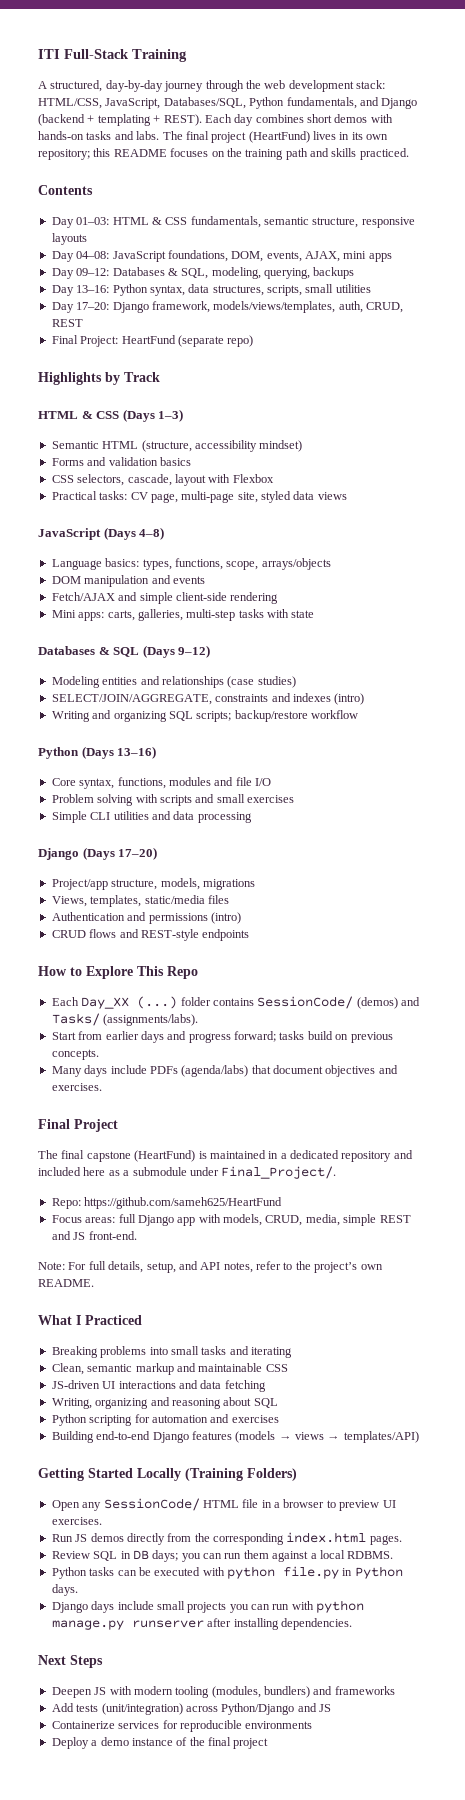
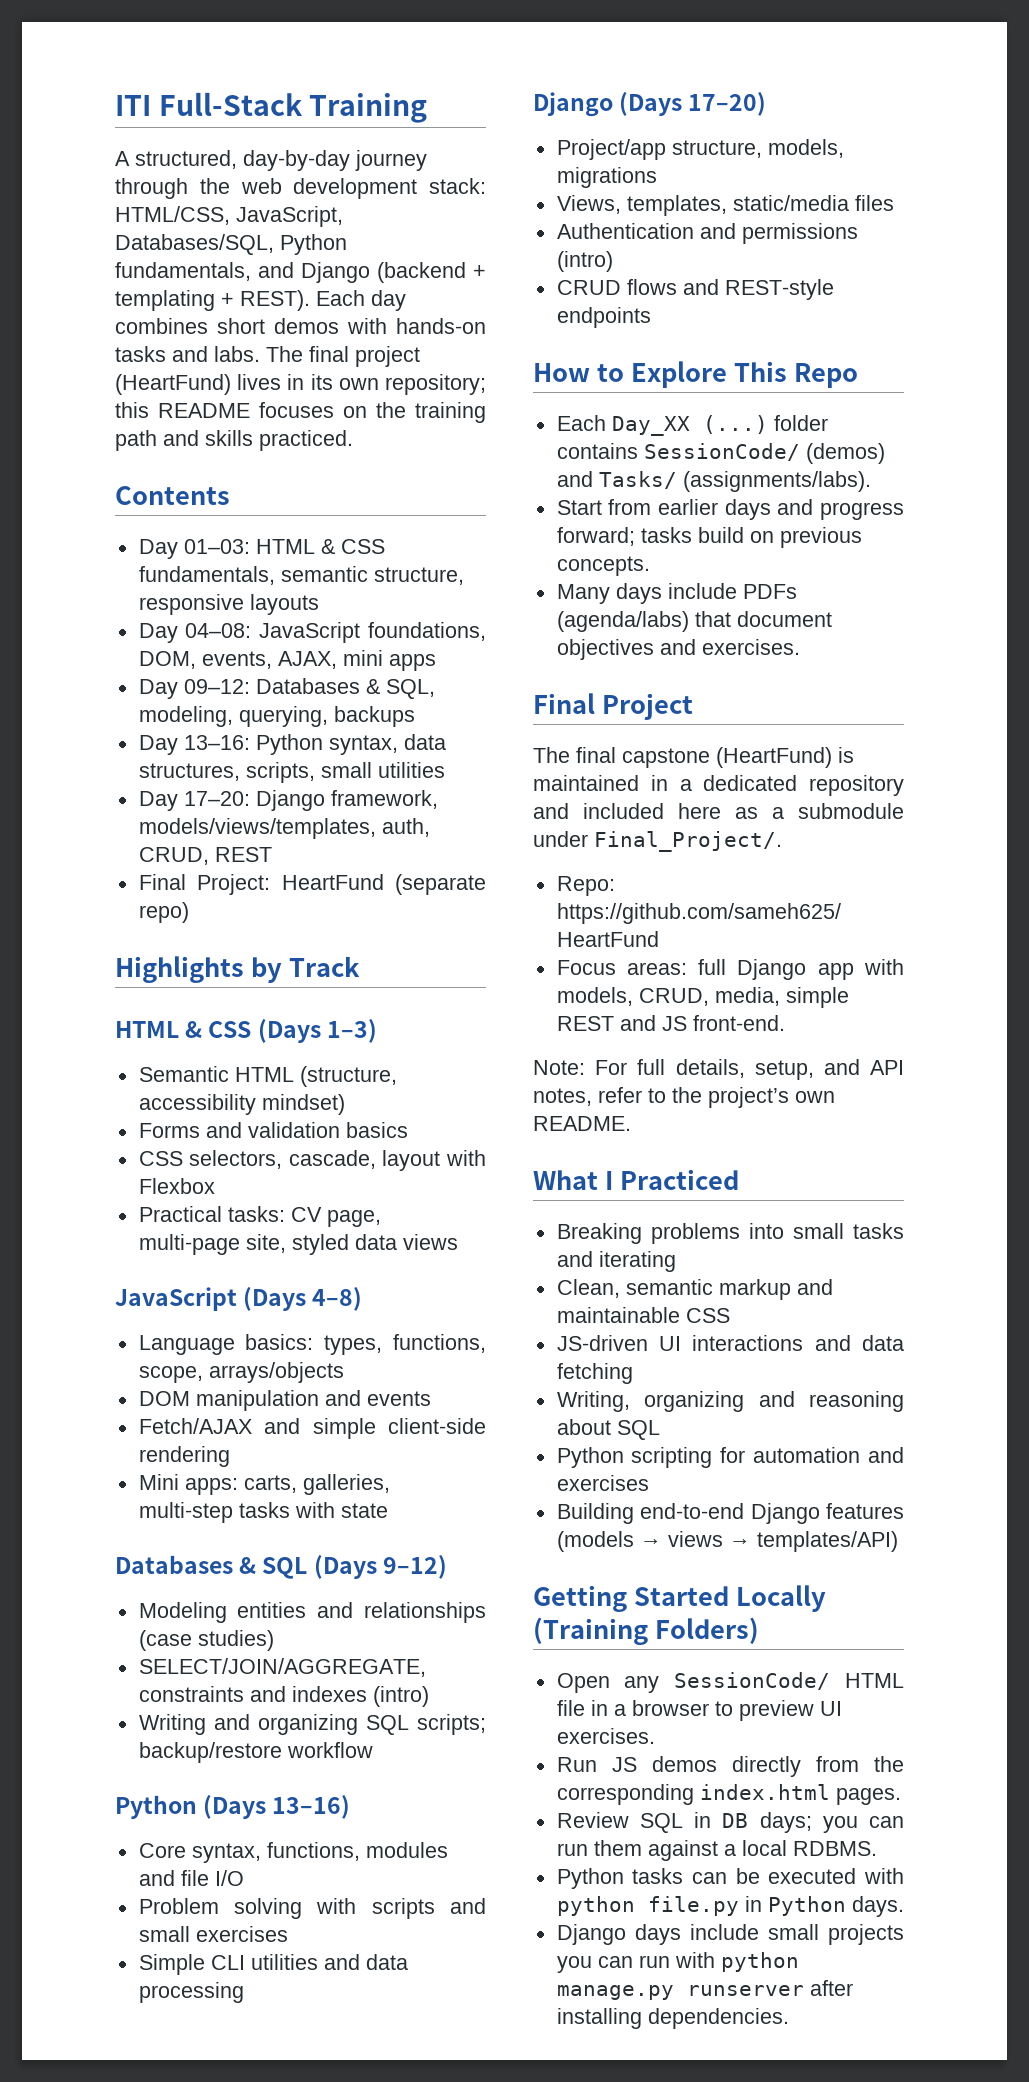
- Next Steps
- Deepen JS with modern tooling (modules, bundlers) and frameworks
- Add tests (unit/integration) across Python/Django and JS
- Containerize services for reproducible environments
- Deploy a demo instance of the final project

